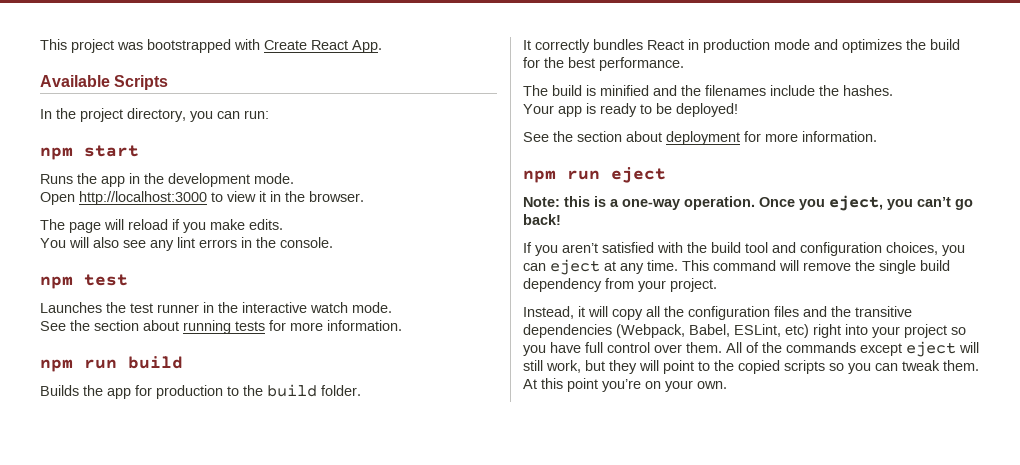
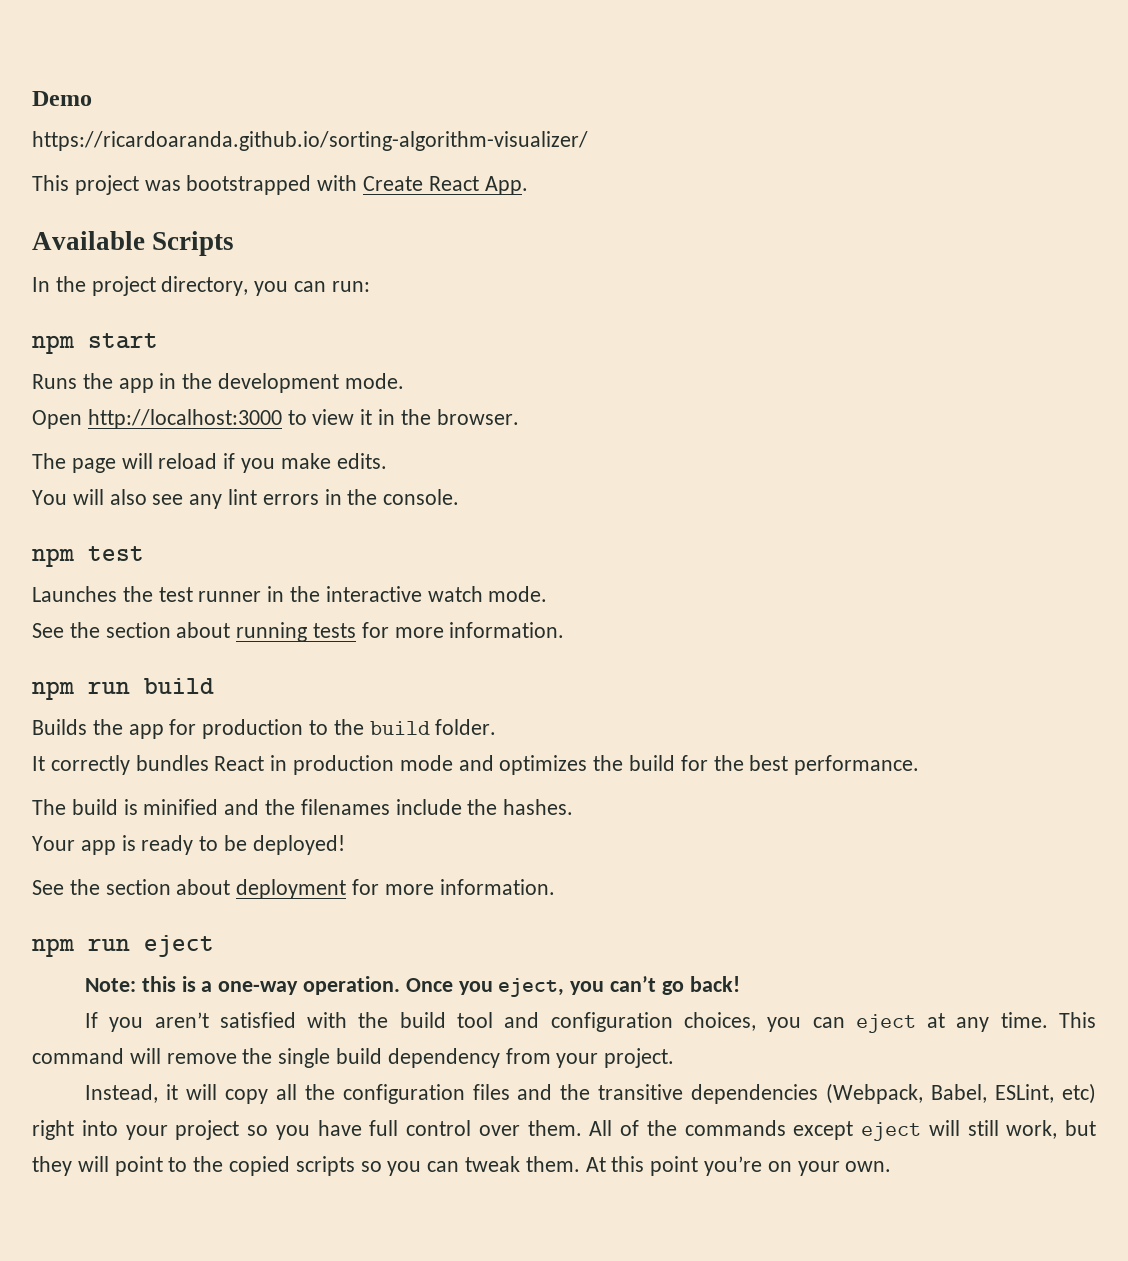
+ Demo
+ https://ricardoaranda.github.io/sorting-algorithm-visualizer/

